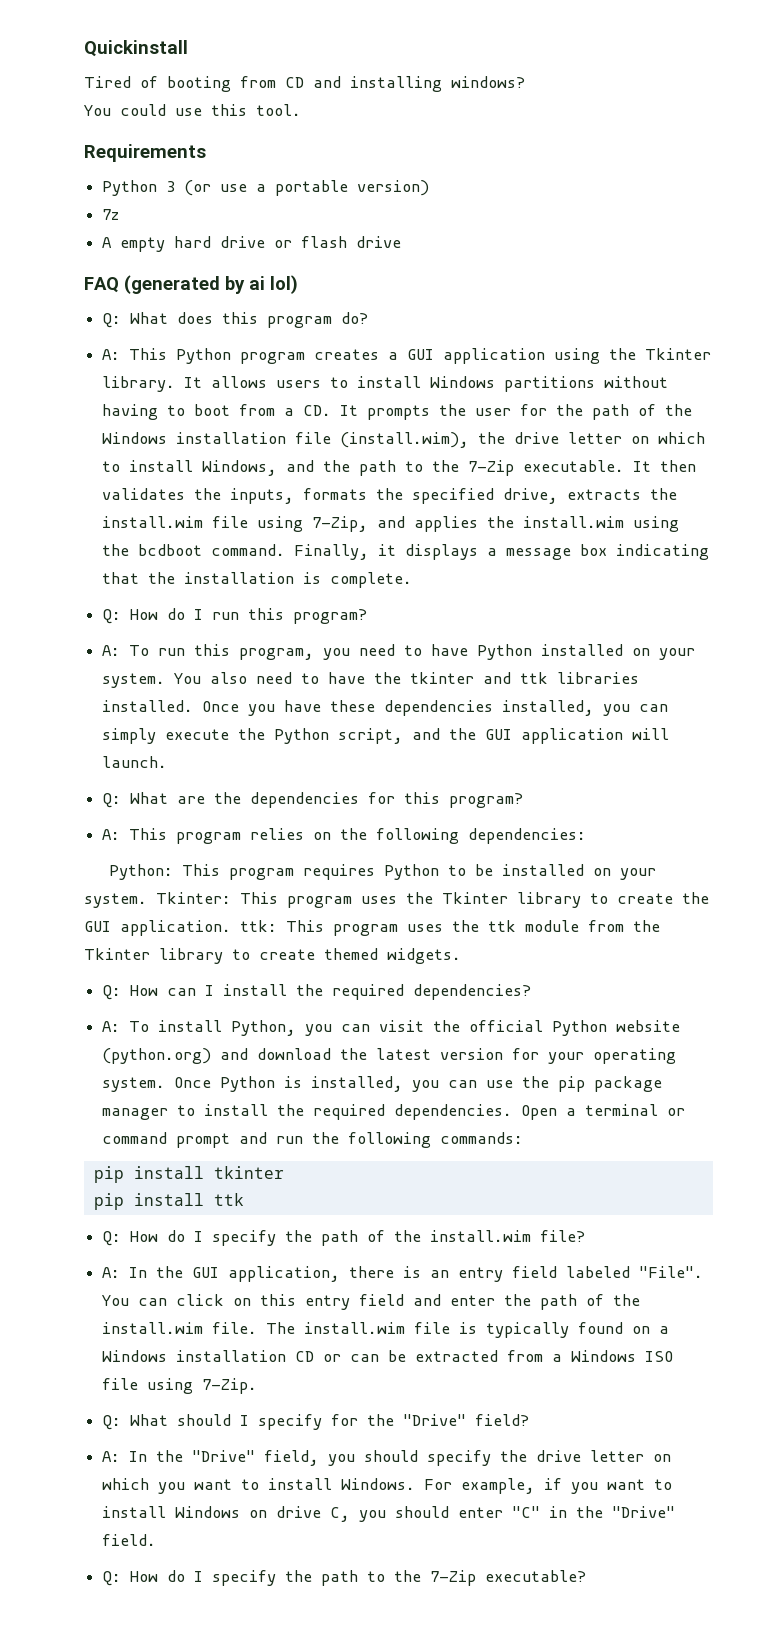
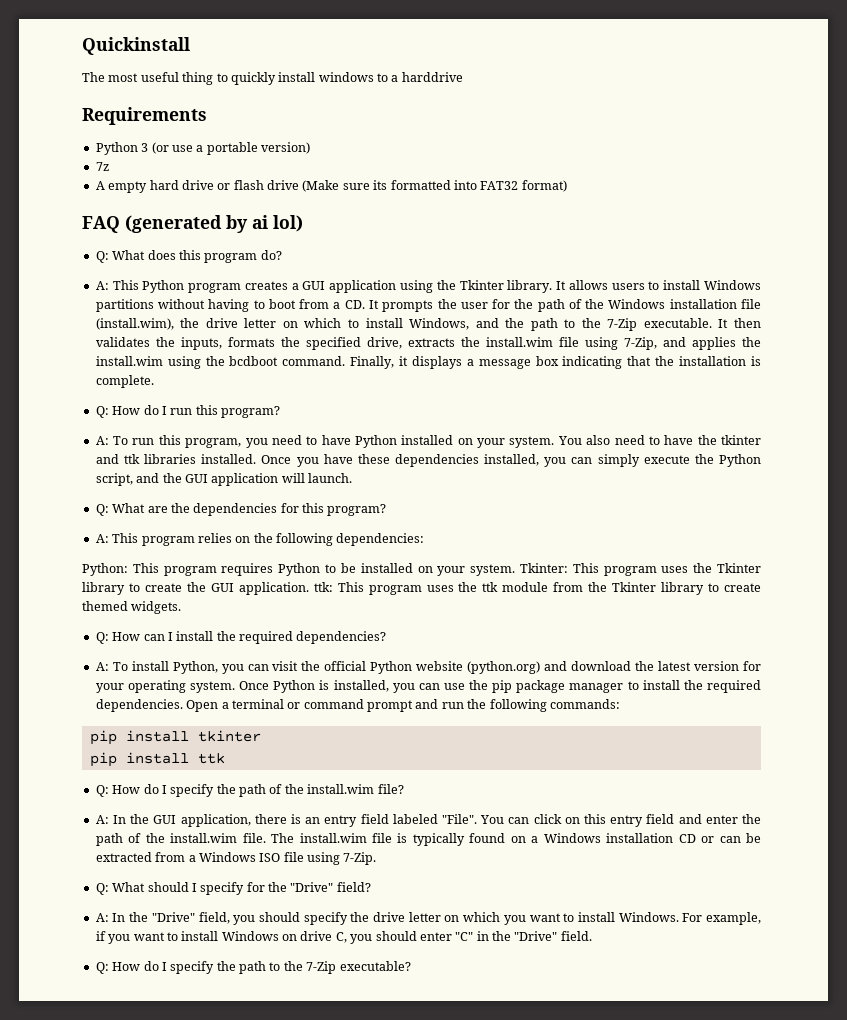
- Tired of booting from CD and installing windows?
- You could use this tool.
+ The most useful thing to quickly install windows to a harddrive
- A empty hard drive or flash drive
+ A empty hard drive or flash drive (Make sure its formatted into FAT32 format)

